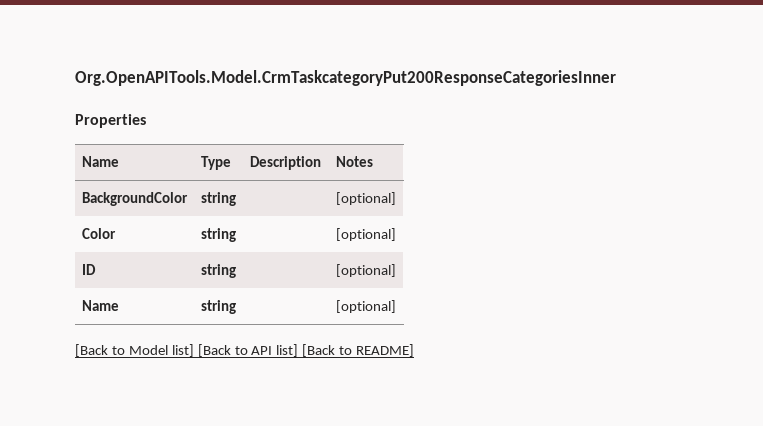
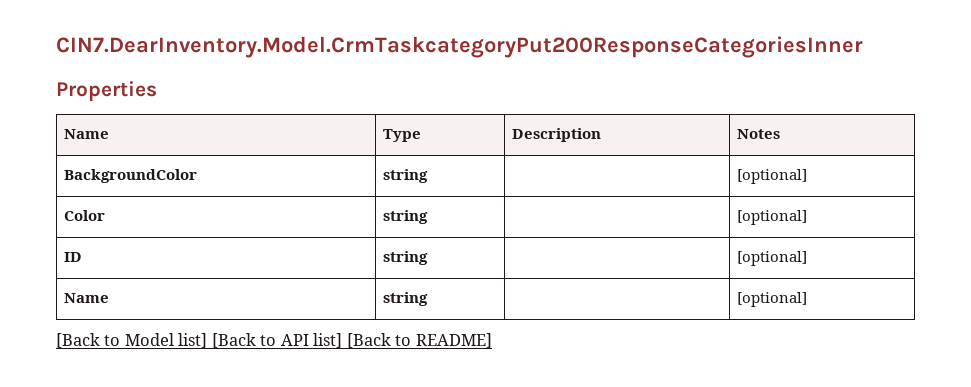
- Org.OpenAPITools.Model.CrmTaskcategoryPut200ResponseCategoriesInner
+ CIN7.DearInventory.Model.CrmTaskcategoryPut200ResponseCategoriesInner

